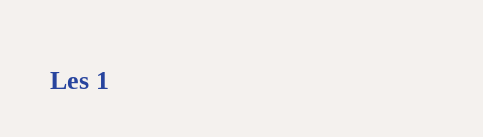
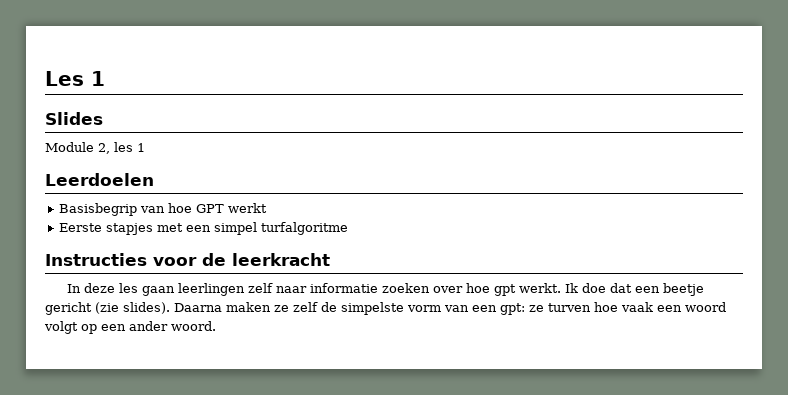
+ Slides
+ Module 2, les 1
+ Leerdoelen
+ Basisbegrip van hoe GPT werkt
+ Eerste stapjes met een simpel turfalgoritme
+ Instructies voor de leerkracht
+ In deze les gaan leerlingen zelf naar informatie zoeken over hoe gpt werkt. Ik doe dat een beetje gericht (zie slides). Daarna maken ze zelf de simpelste vorm van een gpt: ze turven hoe vaak een woord volgt op een ander woord.

